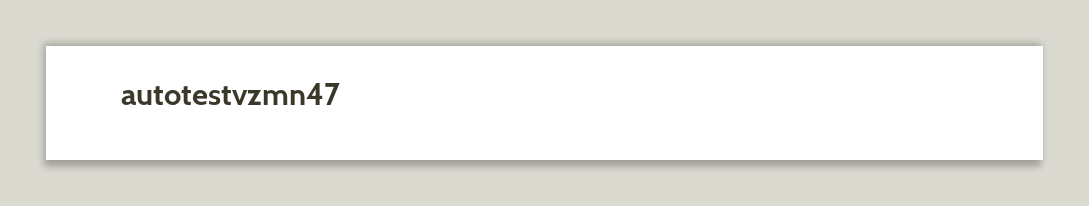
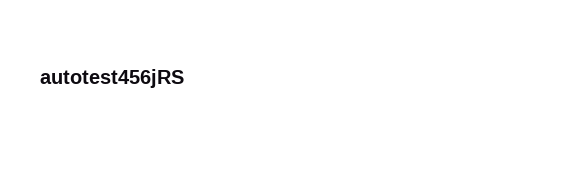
- autotestvzmn47
+ autotest456jRS

